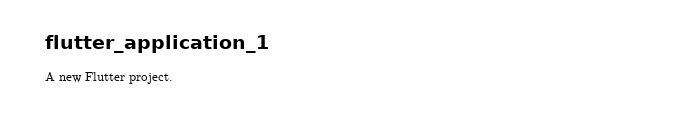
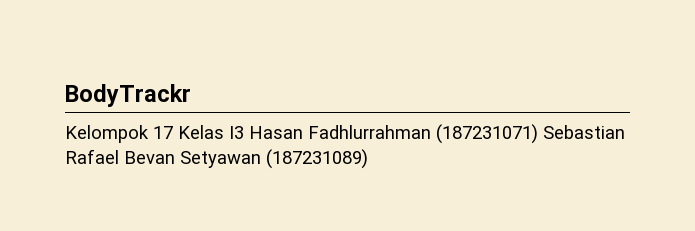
- flutter_application_1
- A new Flutter project.
+ BodyTrackr
+ Kelompok 17 Kelas I3 Hasan Fadhlurrahman (187231071) Sebastian Rafael Bevan Setyawan (187231089)

